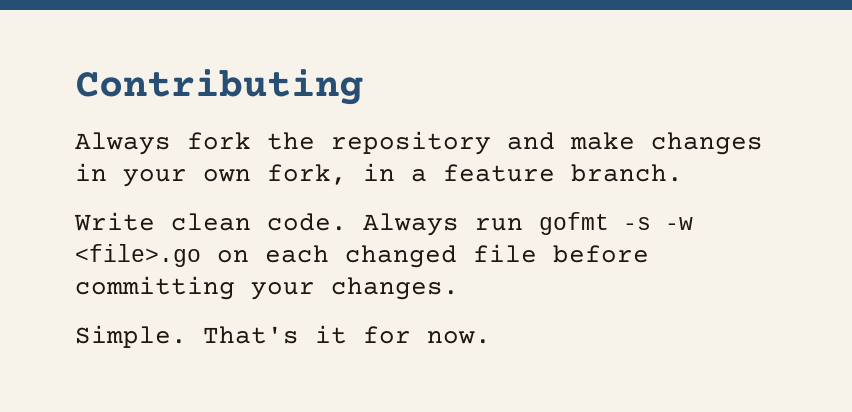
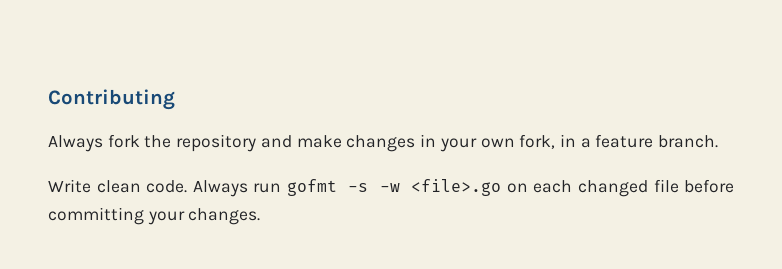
- Simple. That's it for now.

